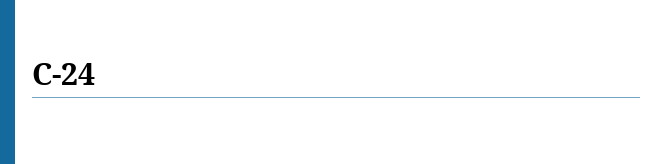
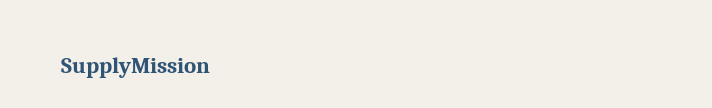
- C-24
+ SupplyMission

